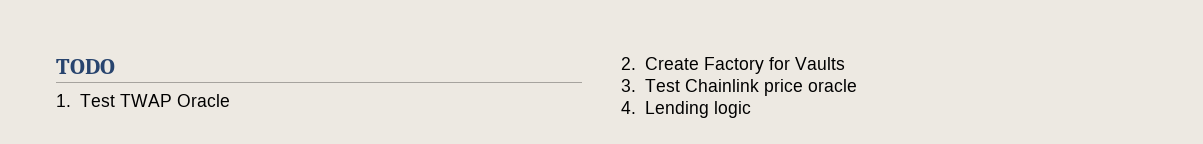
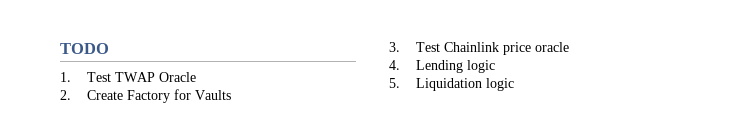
+ 5. Liquidation logic

